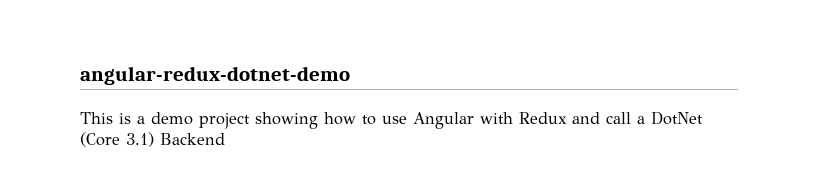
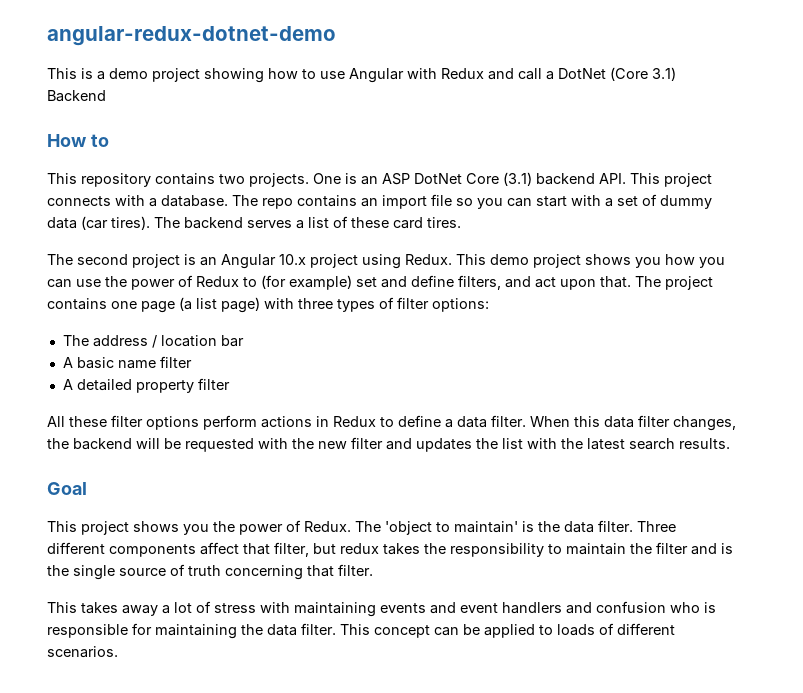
+ How to
+ This repository contains two projects. One is an ASP DotNet Core (3.1) backend API. This project connects with a database. The repo contains an import file so you can start with a set of dummy data (car tires). The backend serves a list of these card tires.
+ The second project is an Angular 10.x project using Redux. This demo project shows you how you can use the power of Redux to (for example) set and define filters, and act upon that. The project contains one page (a list page) with three types of filter options:
+ The address / location bar
+ A basic name filter
+ A detailed property filter
+ All these filter options perform actions in Redux to define a data filter. When this data filter changes, the backend will be requested with the new filter and updates the list with the latest search results.
+ Goal
+ This project shows you the power of Redux. The 'object to maintain' is the data filter. Three different components affect that filter, but redux takes the responsibility to maintain the filter and is the single source of truth concerning that filter.
+ This takes away a lot of stress with maintaining events and event handlers and confusion who is responsible for maintaining the data filter. This concept can be applied to loads of different scenarios.

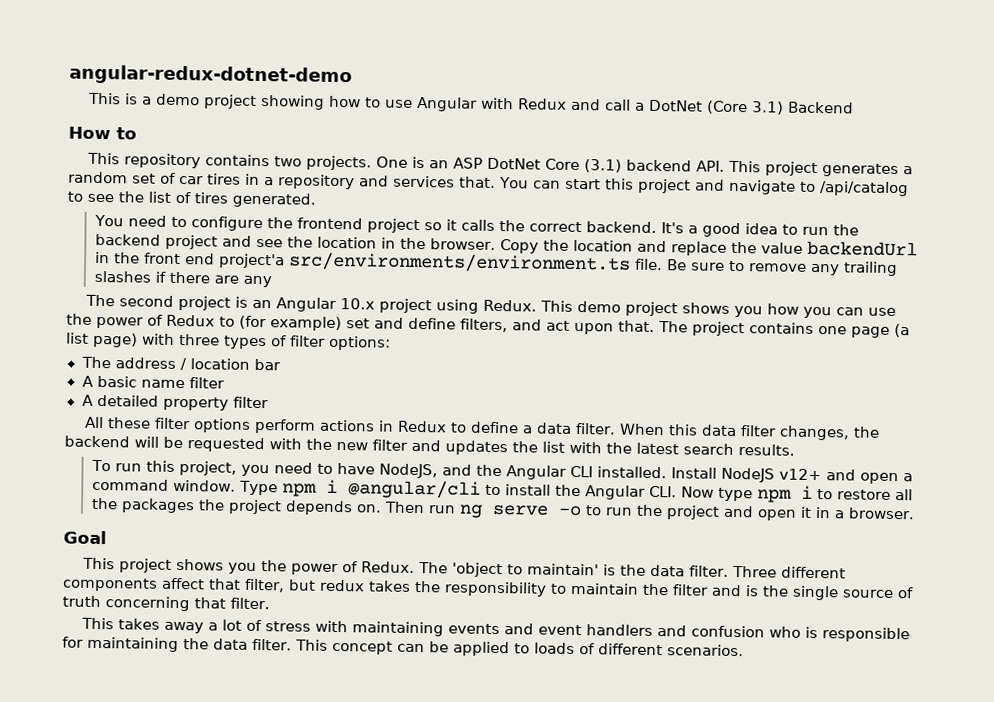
- One is an ASP DotNet Core (3.1) backend API. This project connects with a database. The repo contains an import file so you can start with a set of dummy data (car tires). The backend serves a list of these card tires.
+ One is an ASP DotNet Core (3.1) backend API. This project generates a random set of car tires in a repository and services that. You can start this project and navigate to /api/catalog to see the list of tires generated.
+ You need to configure the frontend project so it calls the correct backend. It's a good idea to run the backend project and see the location in the browser. Copy the location and replace the value backendUrl in the front end project'a src/environments/environment.ts file. Be sure to remove any trailing slashes if there are any
+ To run this project, you need to have NodeJS, and the Angular CLI installed. Install NodeJS v12+ and open a command window. Type npm i @angular/cli to install the Angular CLI. Now type npm i to restore all the packages the project depends on. Then run ng serve -o to run the project and open it in a browser.

